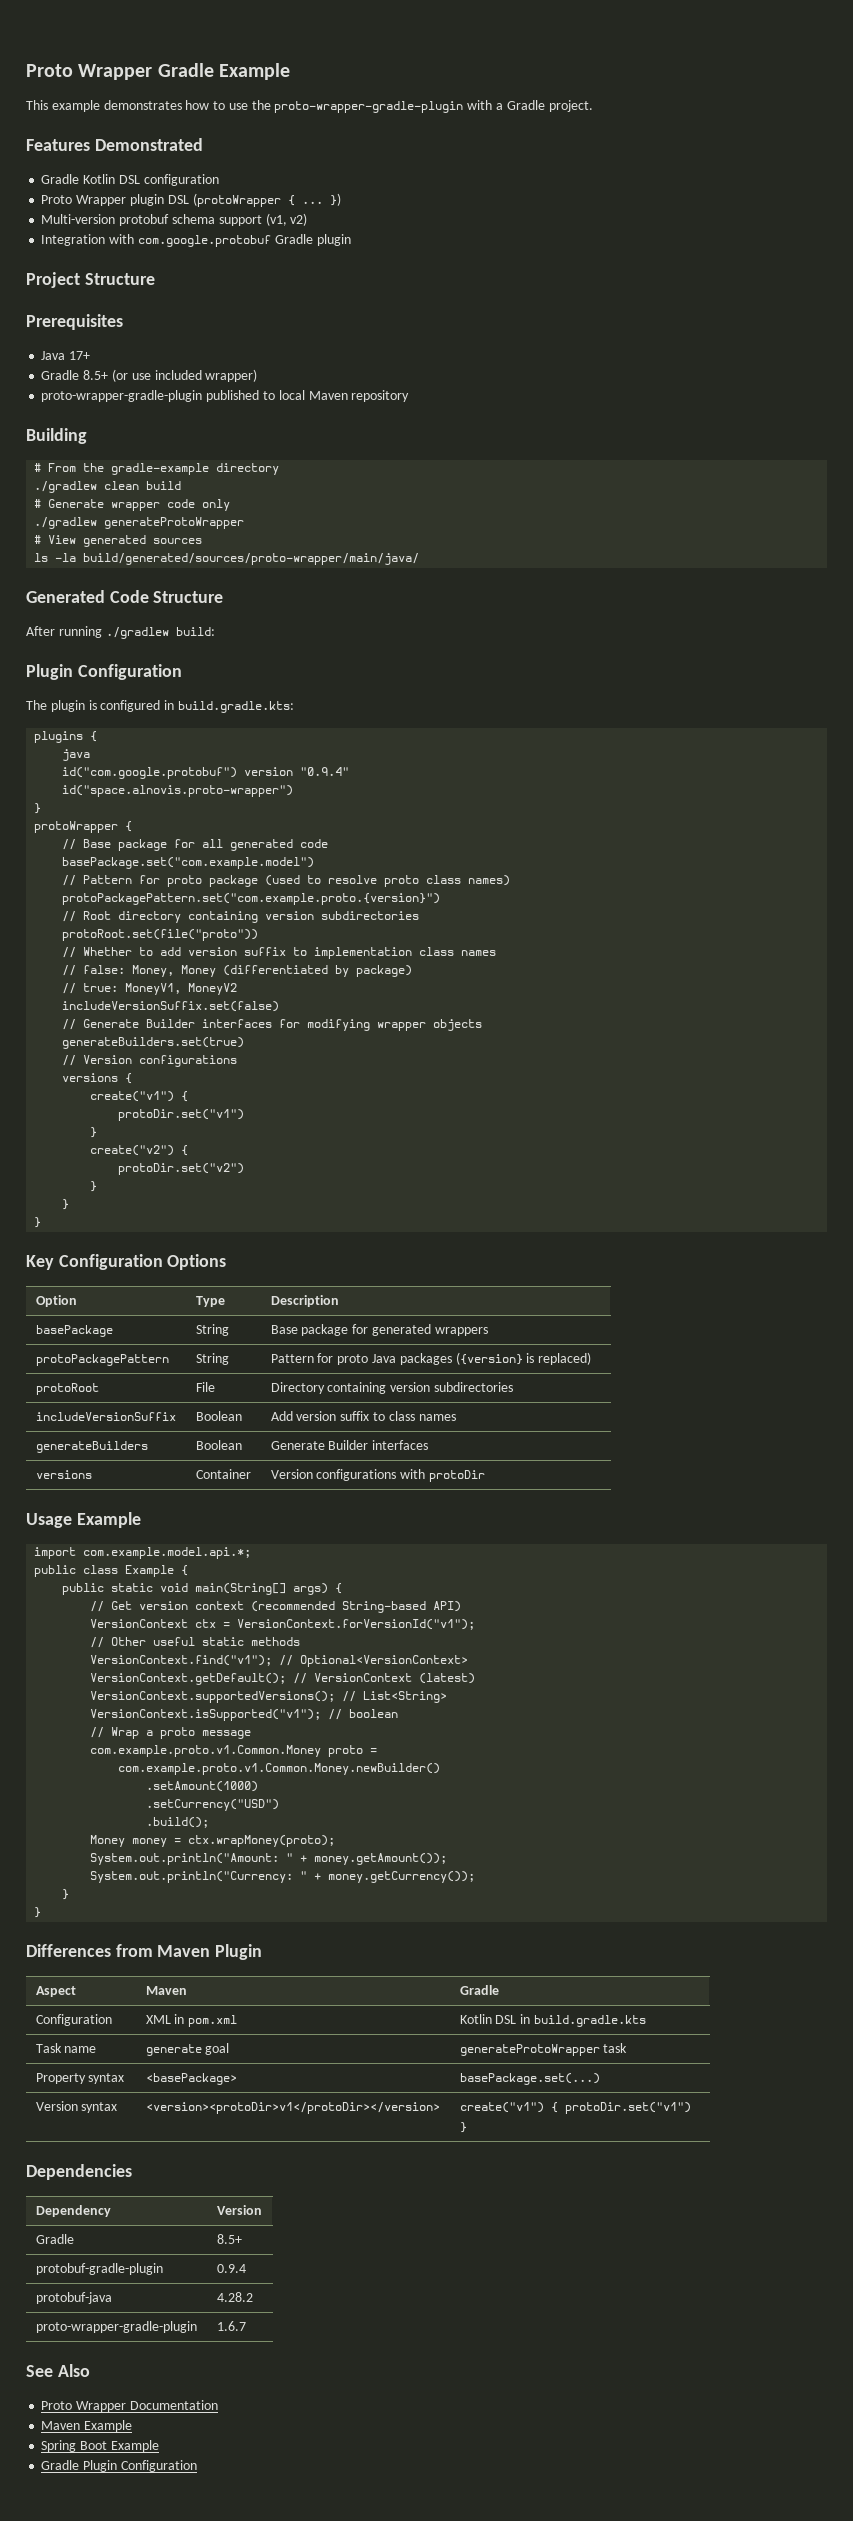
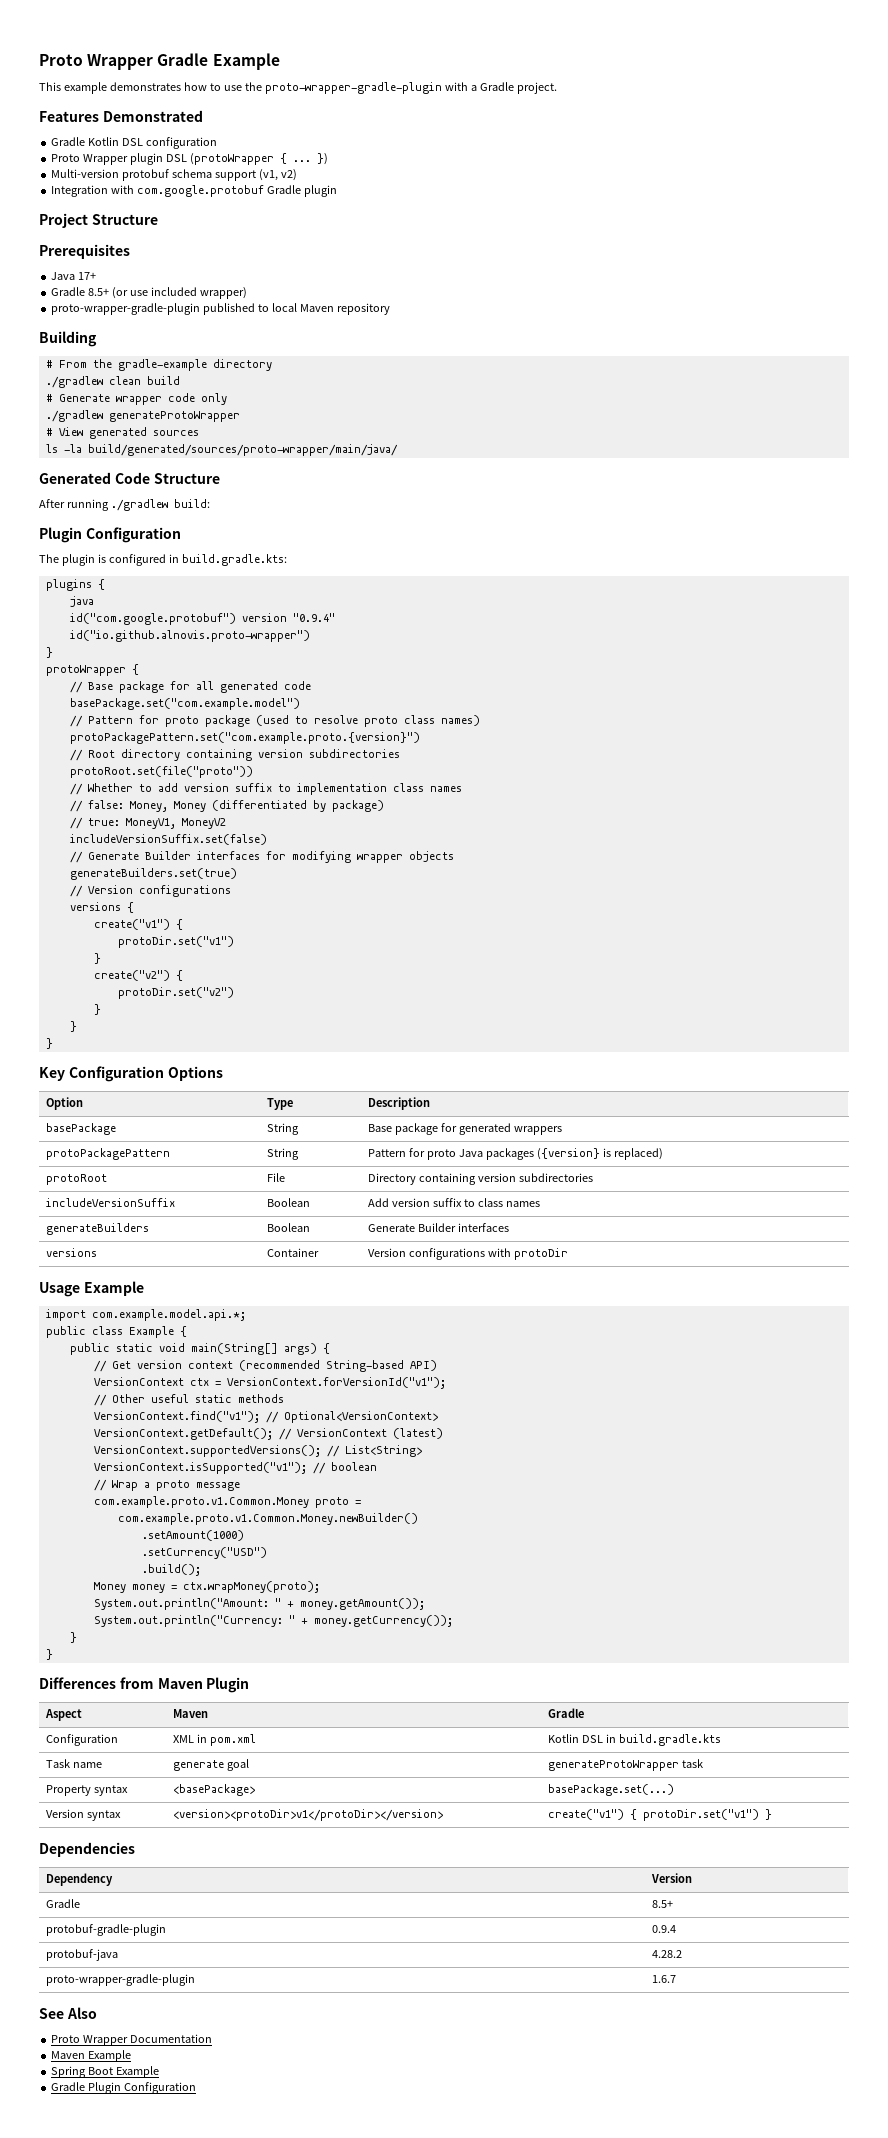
- id("space.alnovis.proto-wrapper")
+ id("io.github.alnovis.proto-wrapper")

